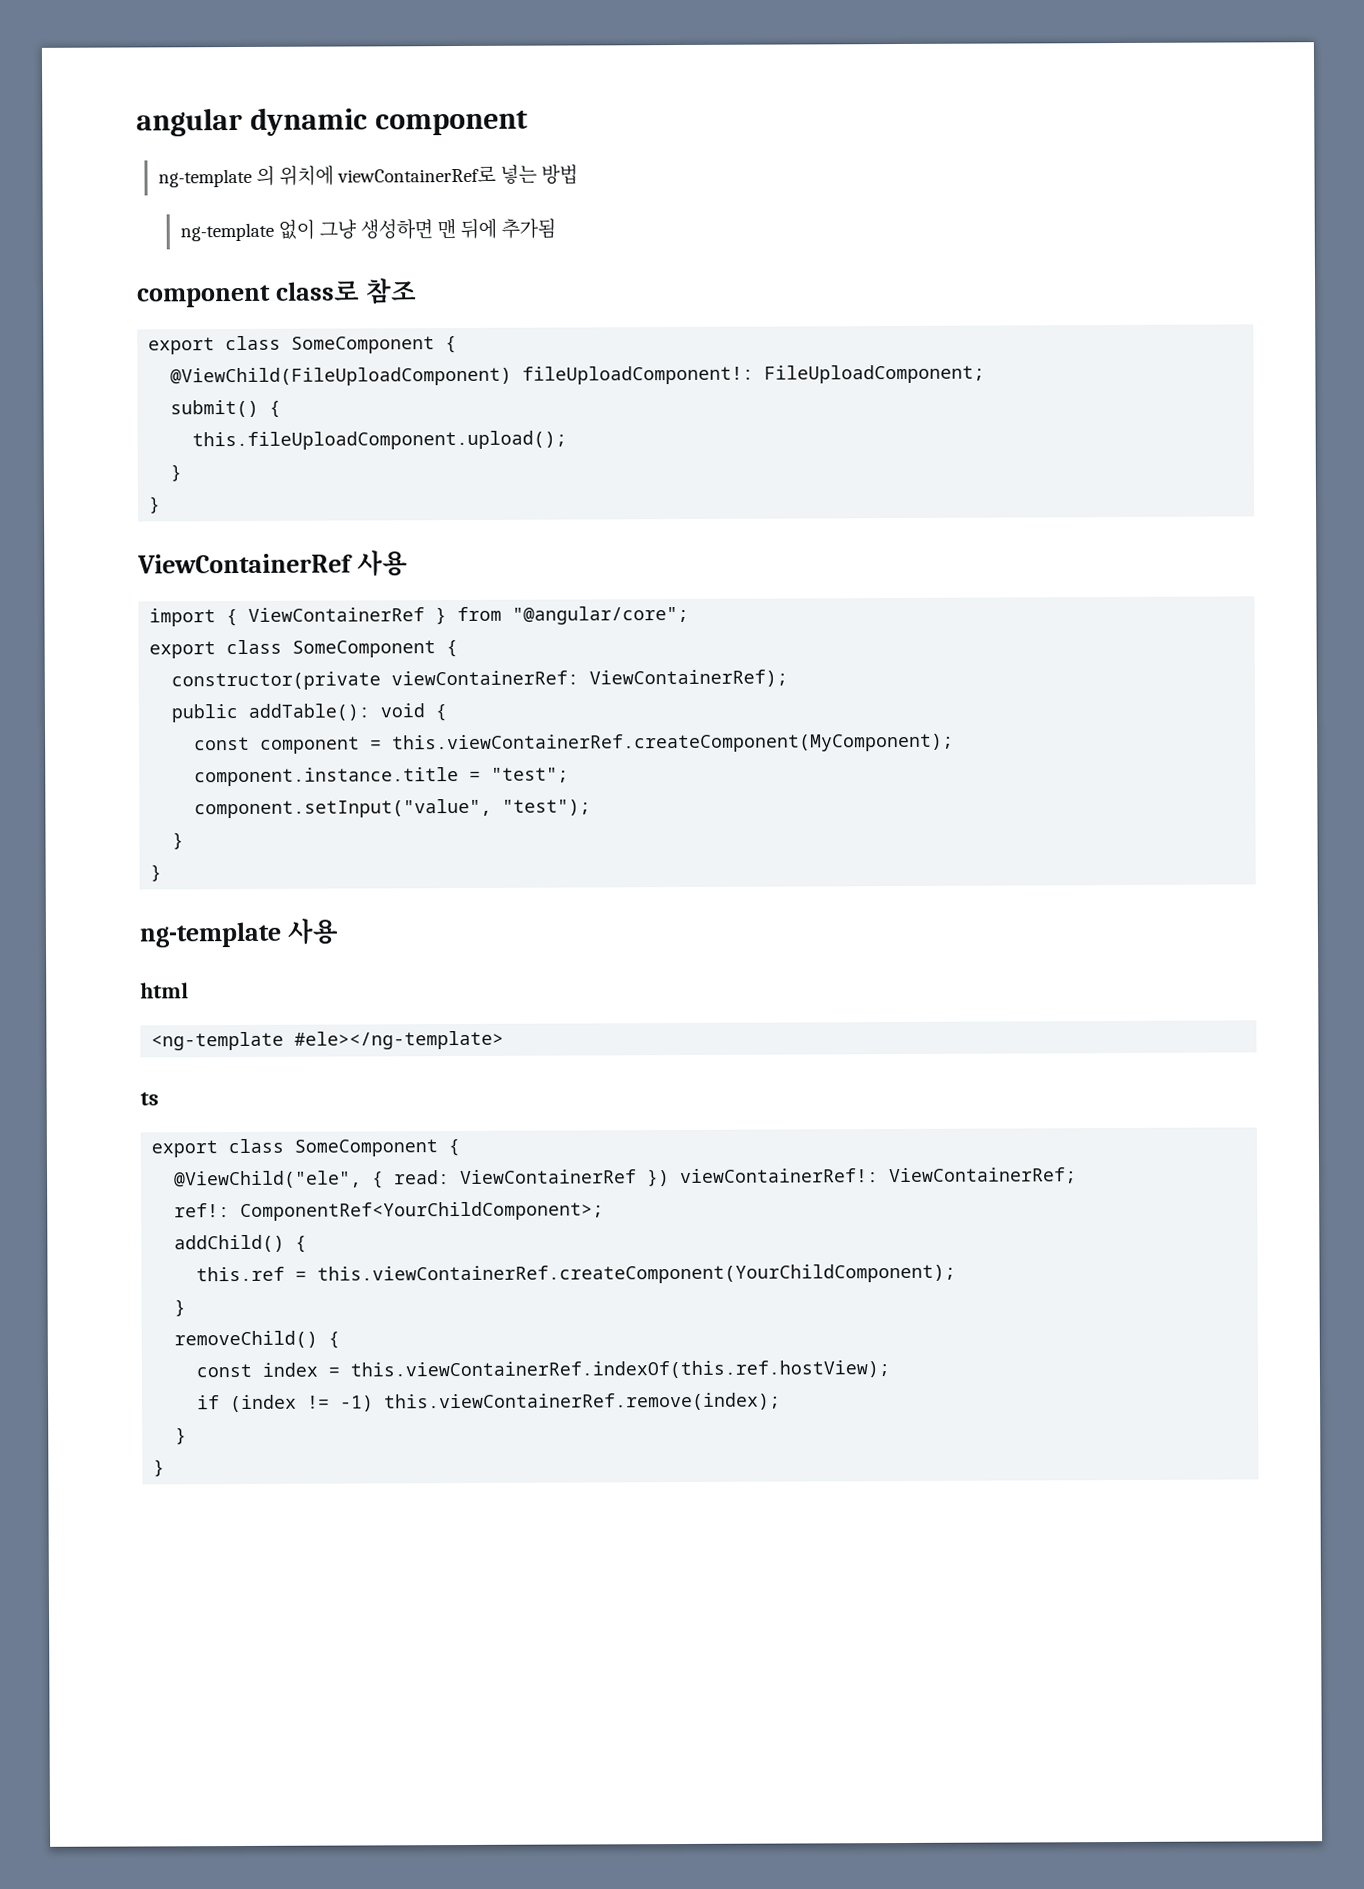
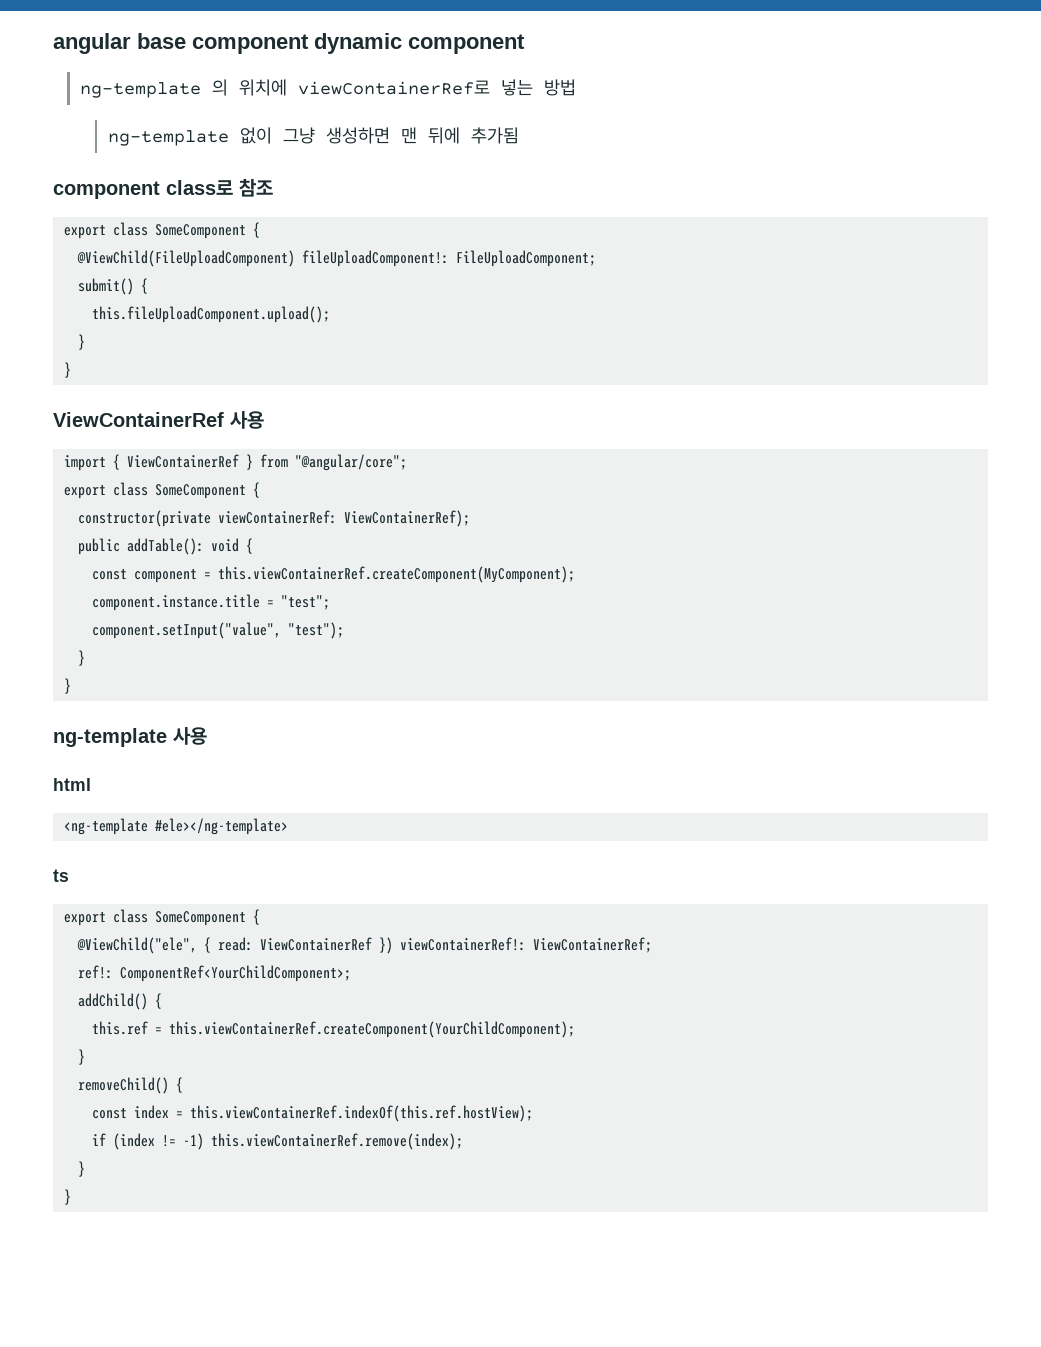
- angular dynamic component
+ angular base component dynamic component

